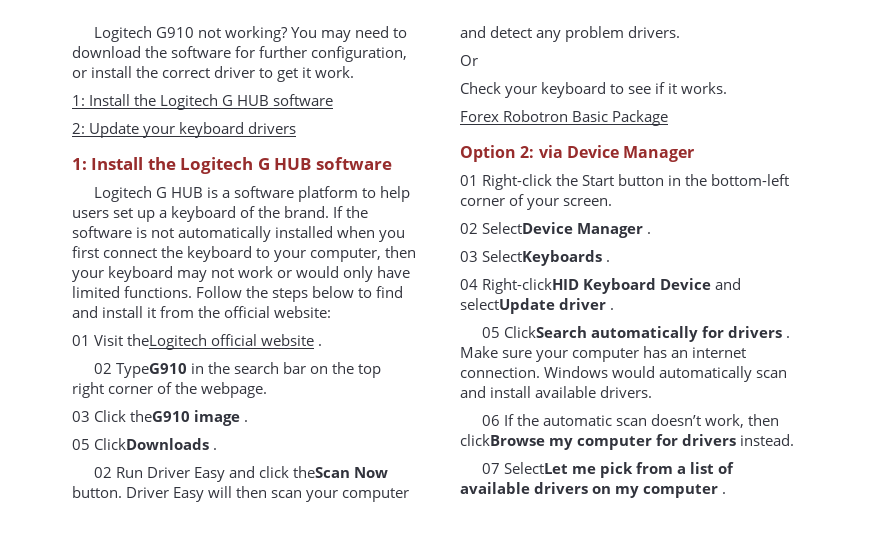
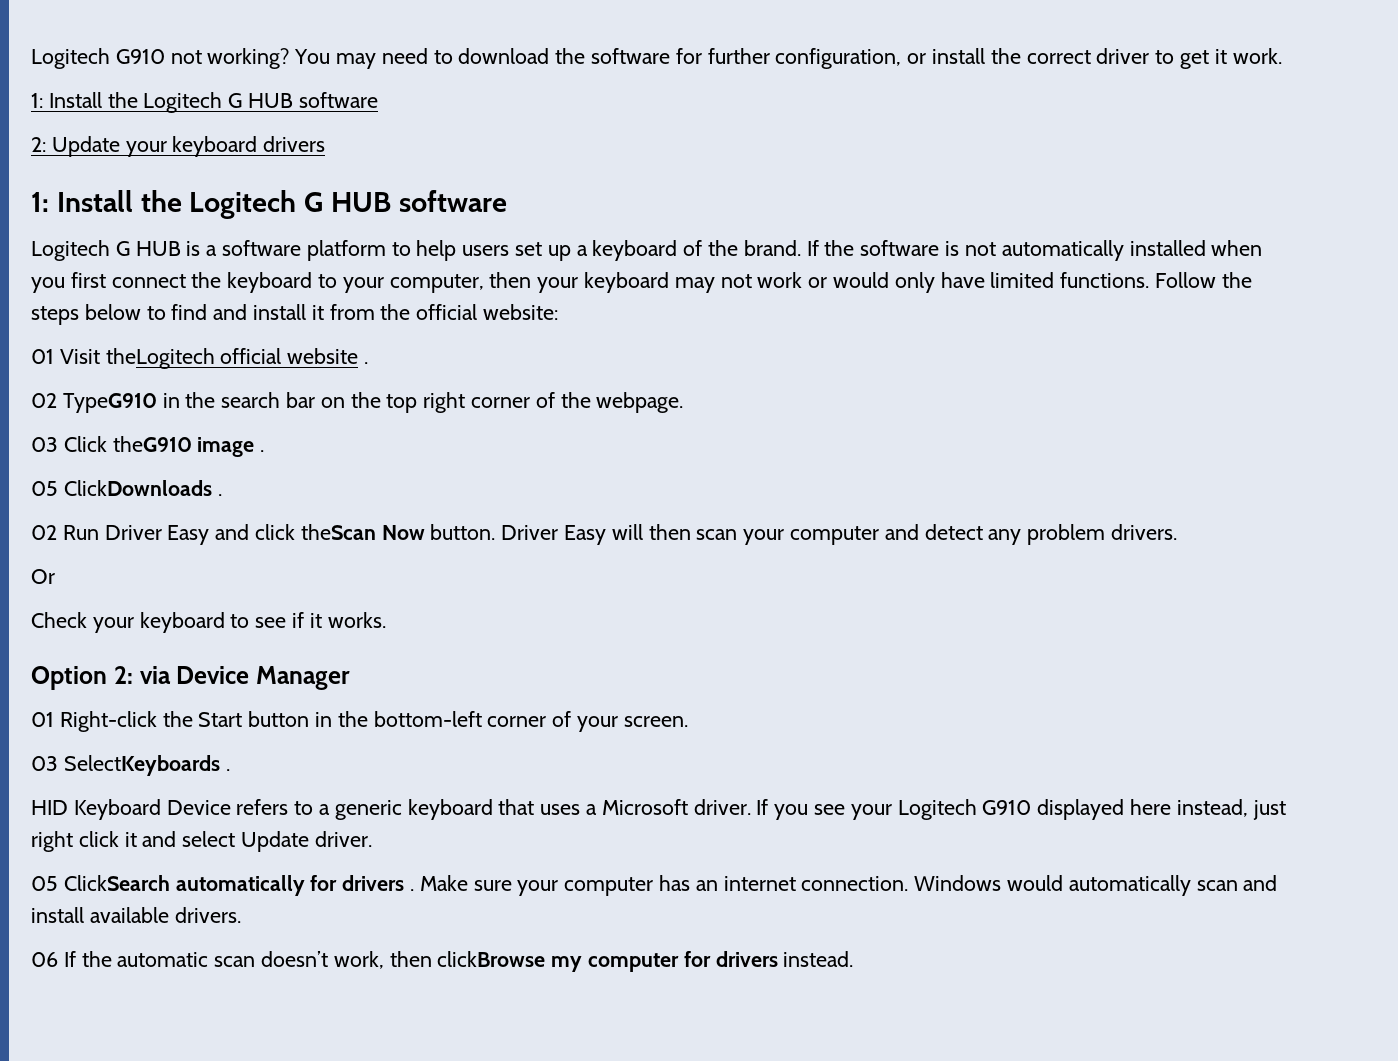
- Forex Robotron Basic Package
- 02 SelectDevice Manager .
- 04 Right-clickHID Keyboard Device and selectUpdate driver .
+ HID Keyboard Device refers to a generic keyboard that uses a Microsoft driver. If you see your Logitech G910 displayed here instead, just right click it and select Update driver.
- 07 SelectLet me pick from a list of available drivers on my computer .

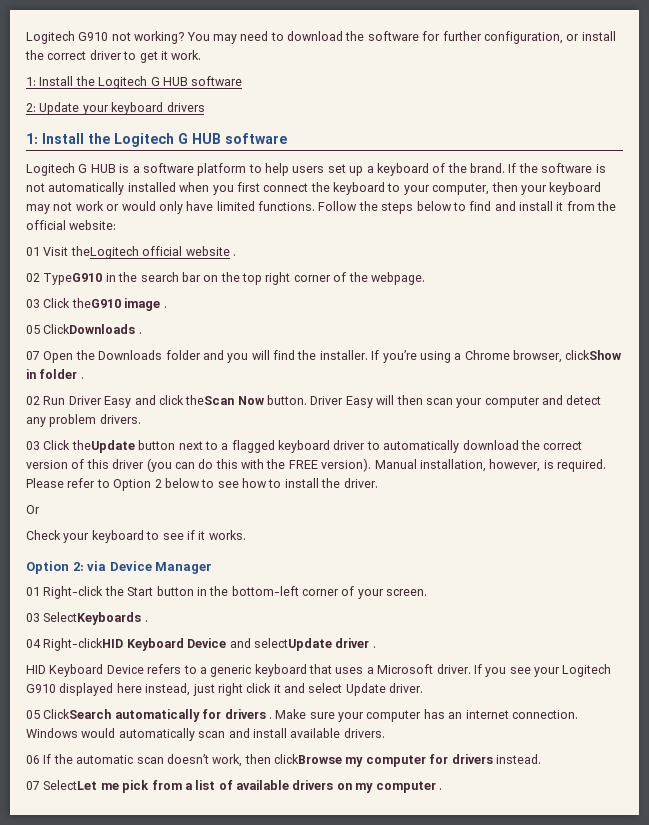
+ 07 Open the Downloads folder and you will find the installer. If you’re using a Chrome browser, clickShow in folder .
+ 03 Click theUpdate button next to a flagged keyboard driver to automatically download the correct version of this driver (you can do this with the FREE version). Manual installation, however, is required. Please refer to Option 2 below to see how to install the driver.
+ 04 Right-clickHID Keyboard Device and selectUpdate driver .
+ 07 SelectLet me pick from a list of available drivers on my computer .

